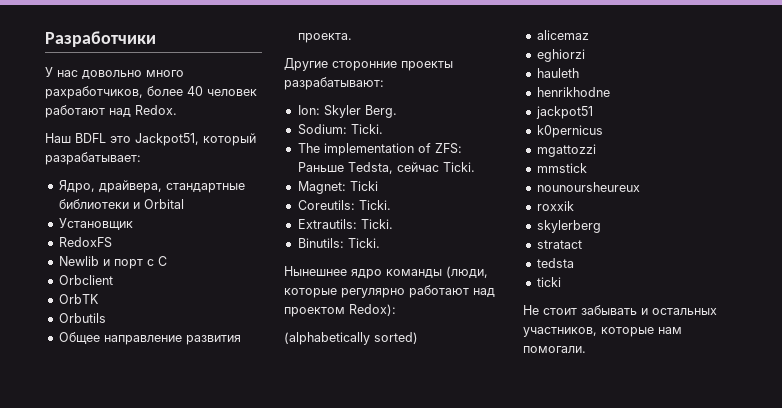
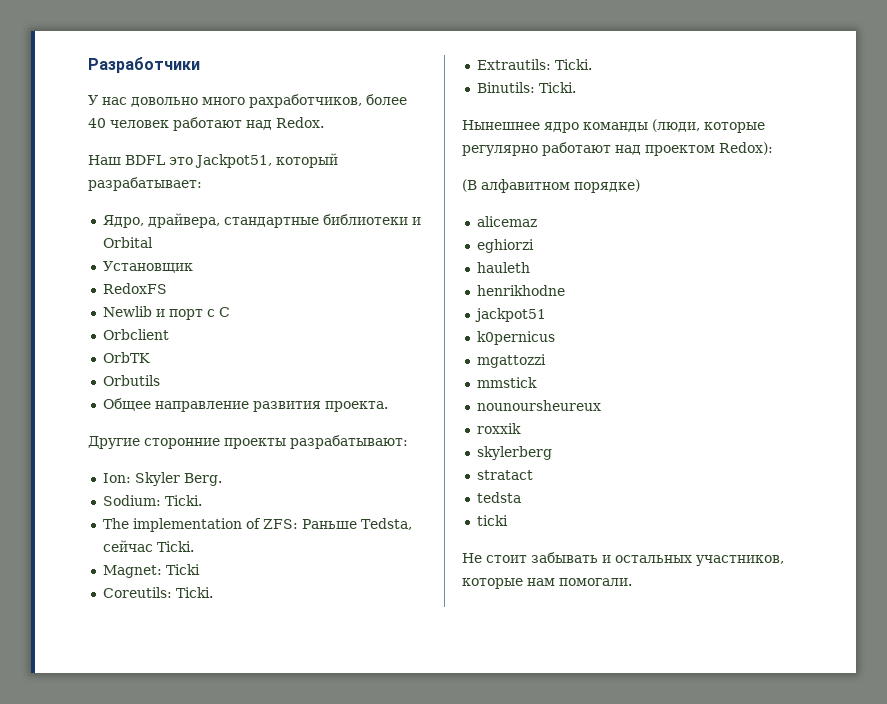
- (alphabetically sorted)
+ (В алфавитном порядке)

